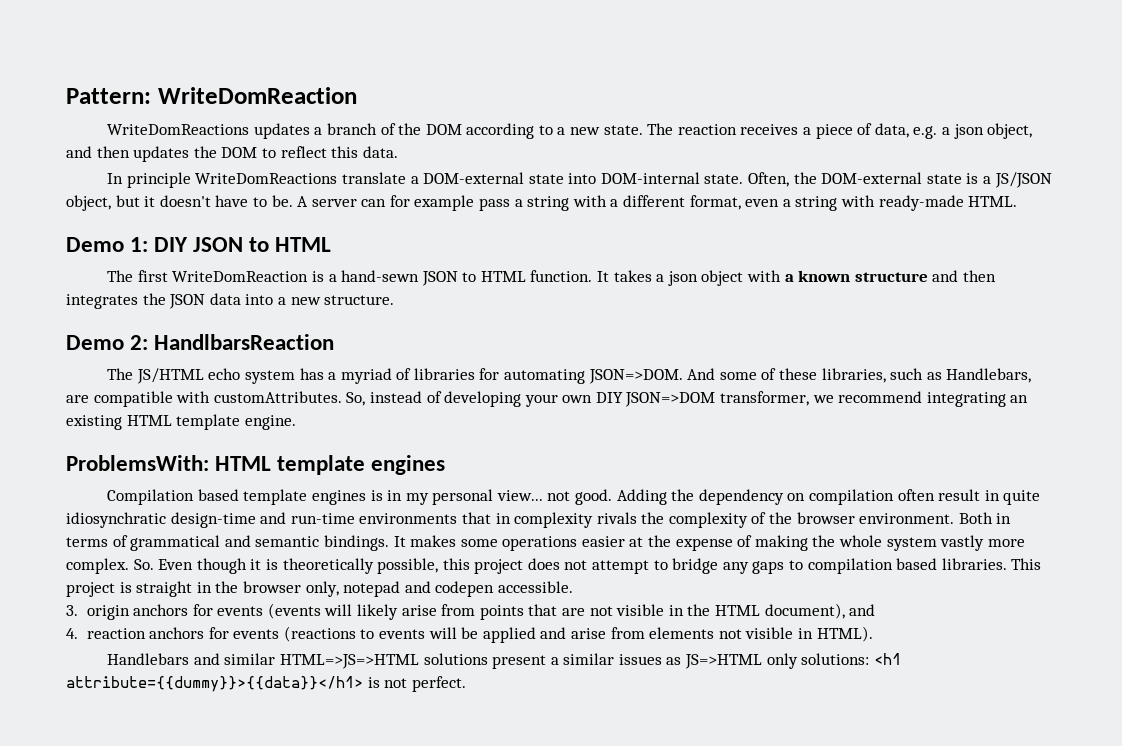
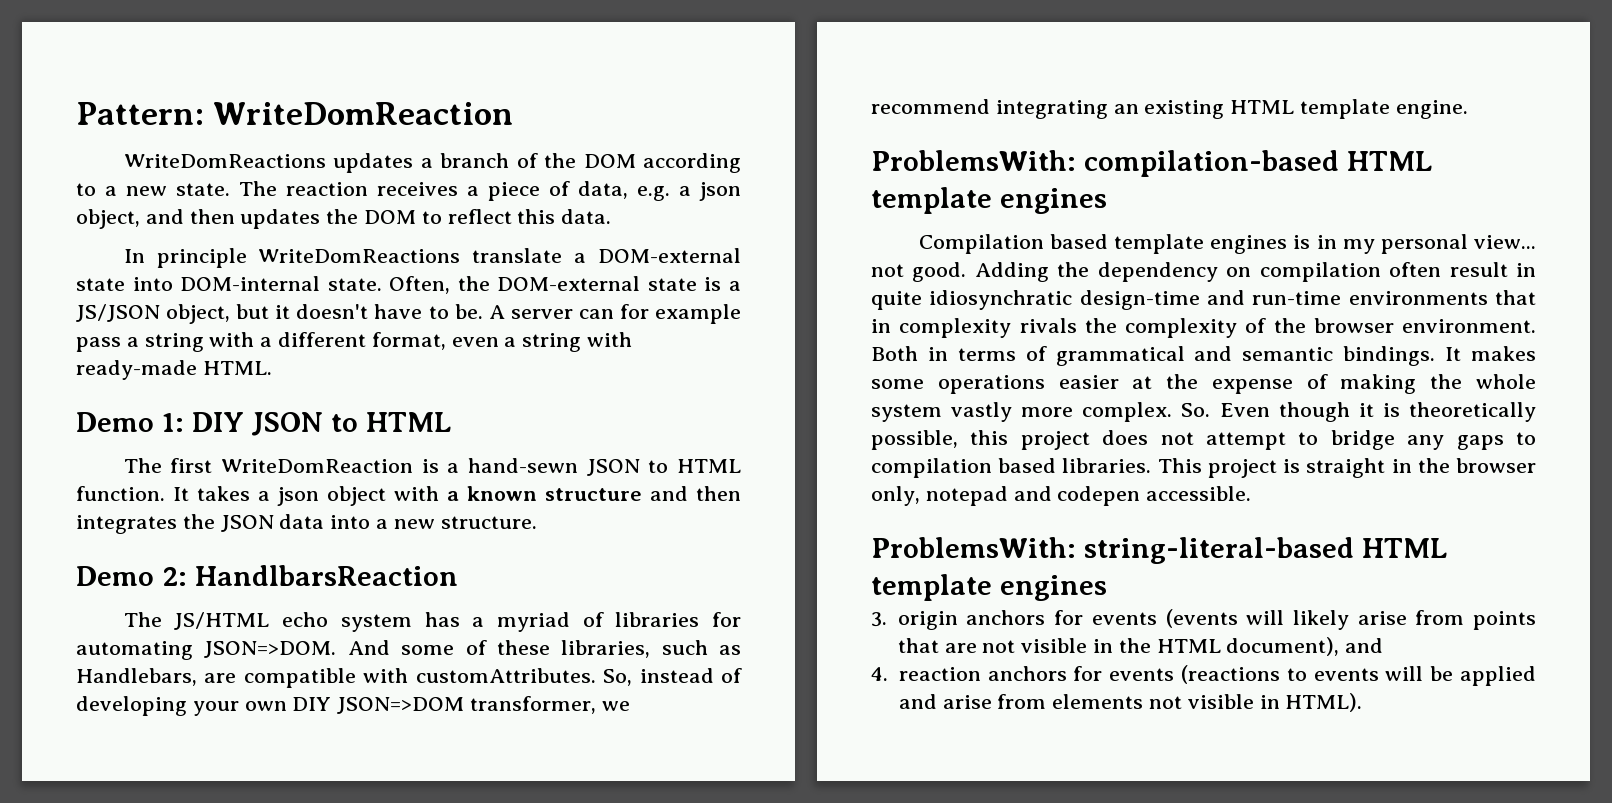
- ProblemsWith: HTML template engines
+ ProblemsWith: compilation-based HTML template engines
+ ProblemsWith: string-literal-based HTML template engines
- Handlebars and similar HTML=>JS=>HTML solutions present a similar issues as JS=>HTML only solutions: <h1 attribute={{dummy}}>{{data}}</h1> is not perfect.

